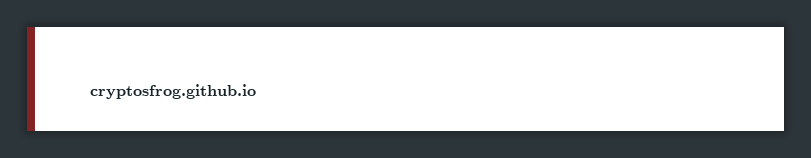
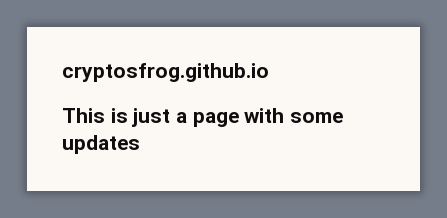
+ This is just a page with some updates

